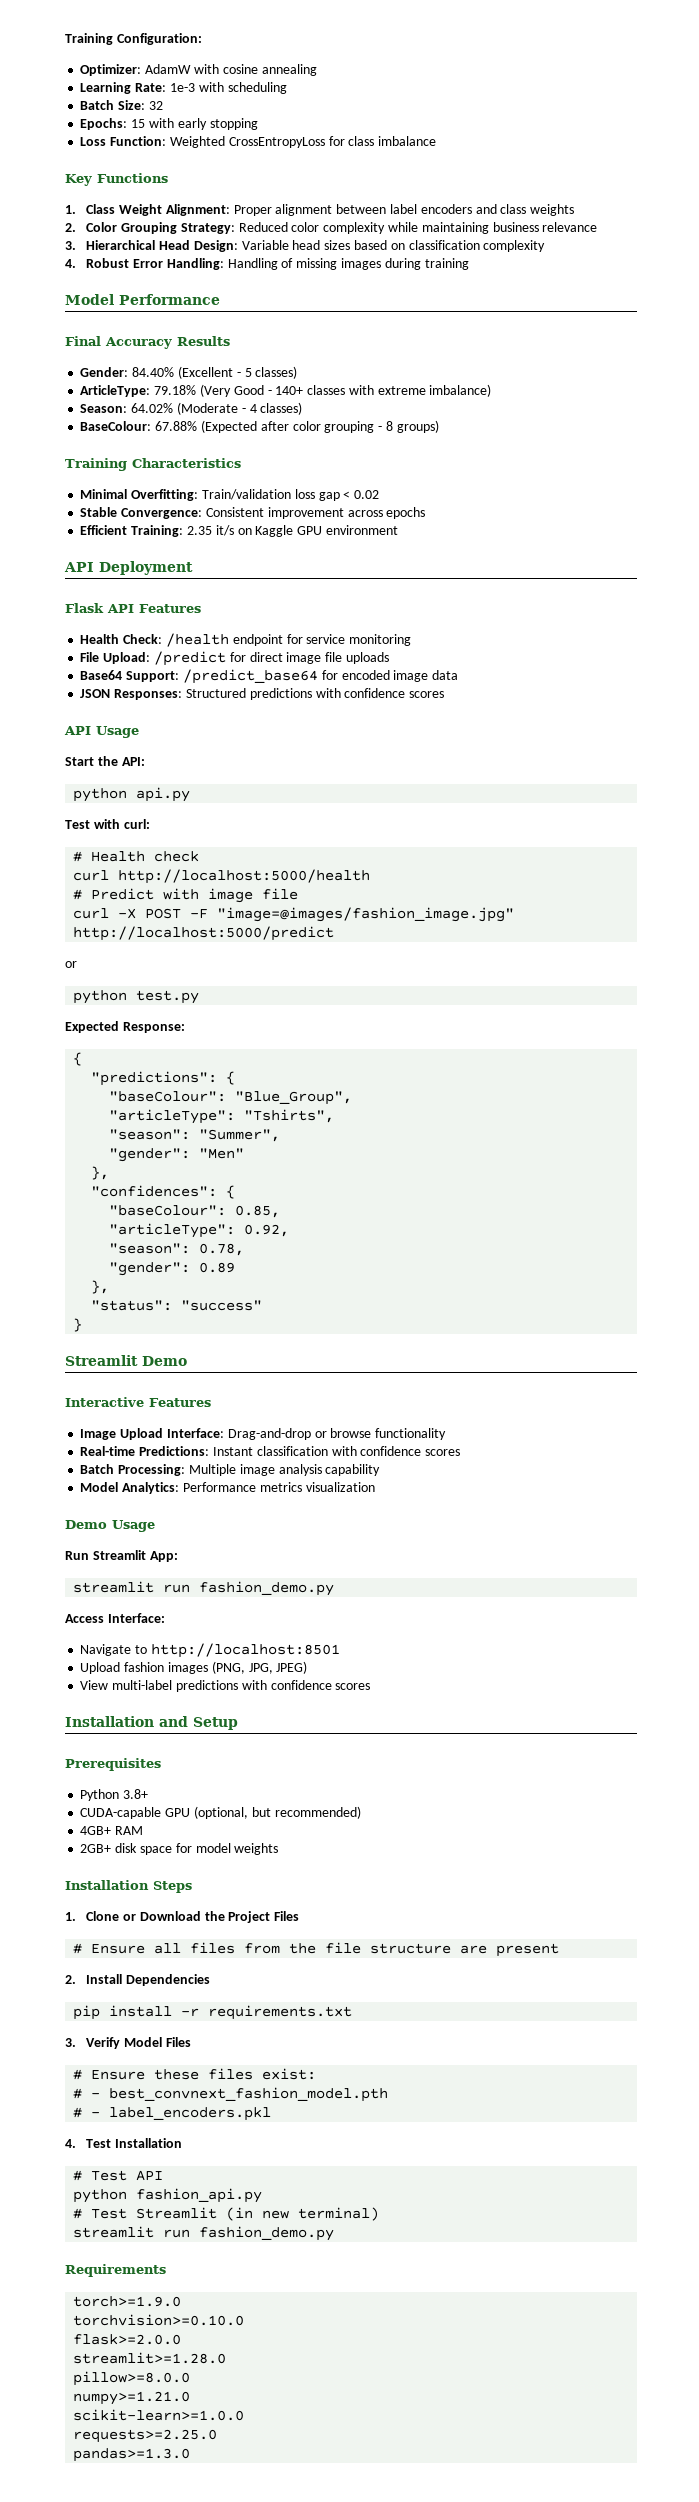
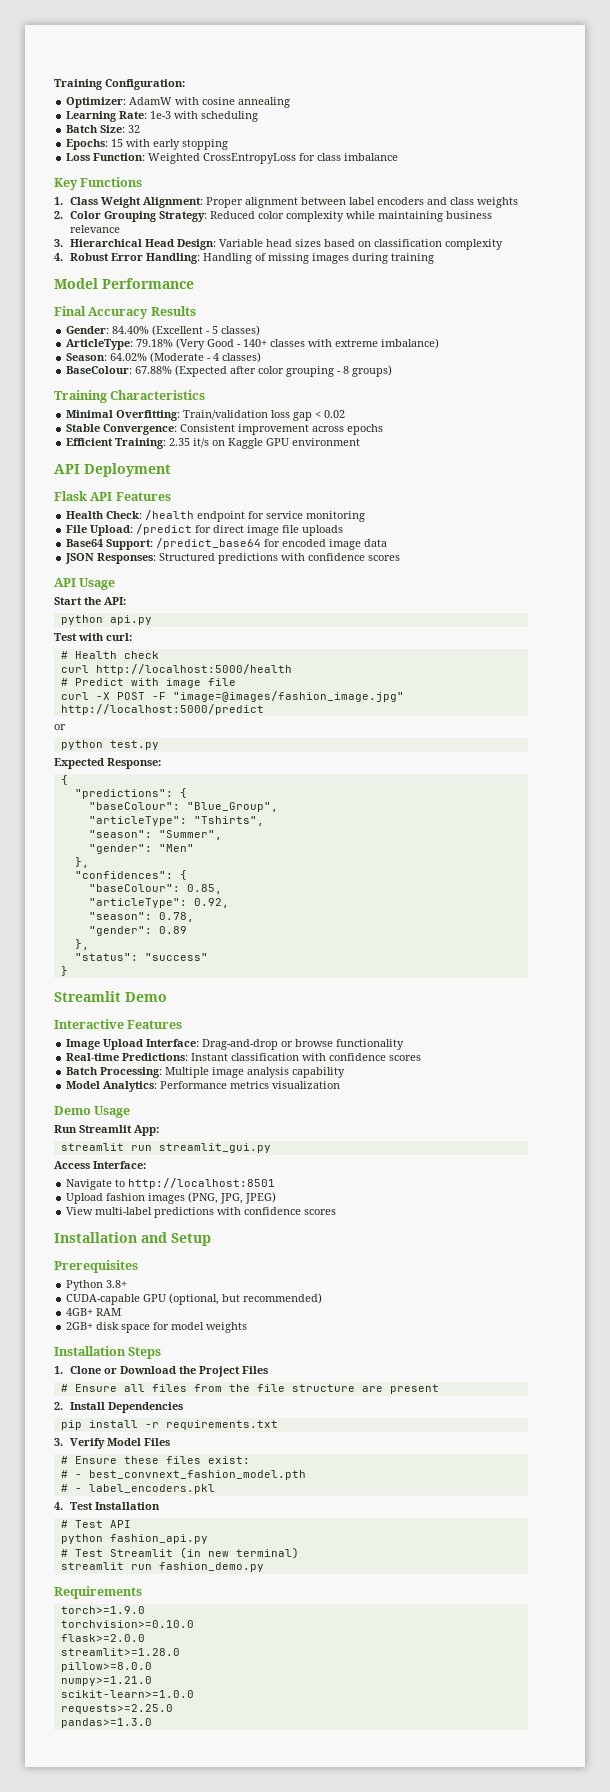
  Run Streamlit App:
- streamlit run fashion_demo.py
+ streamlit run streamlit_gui.py

